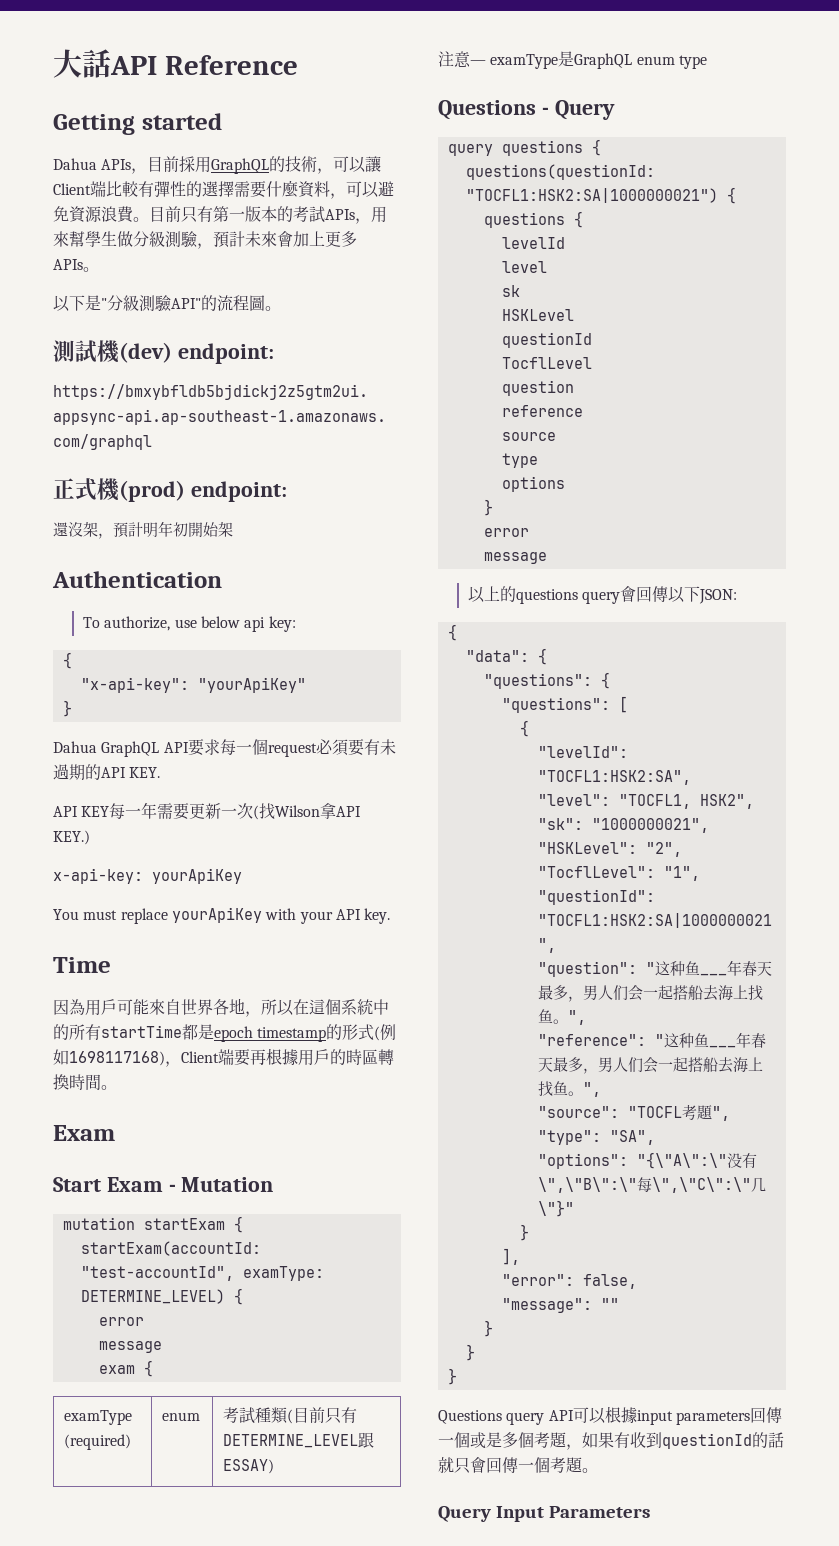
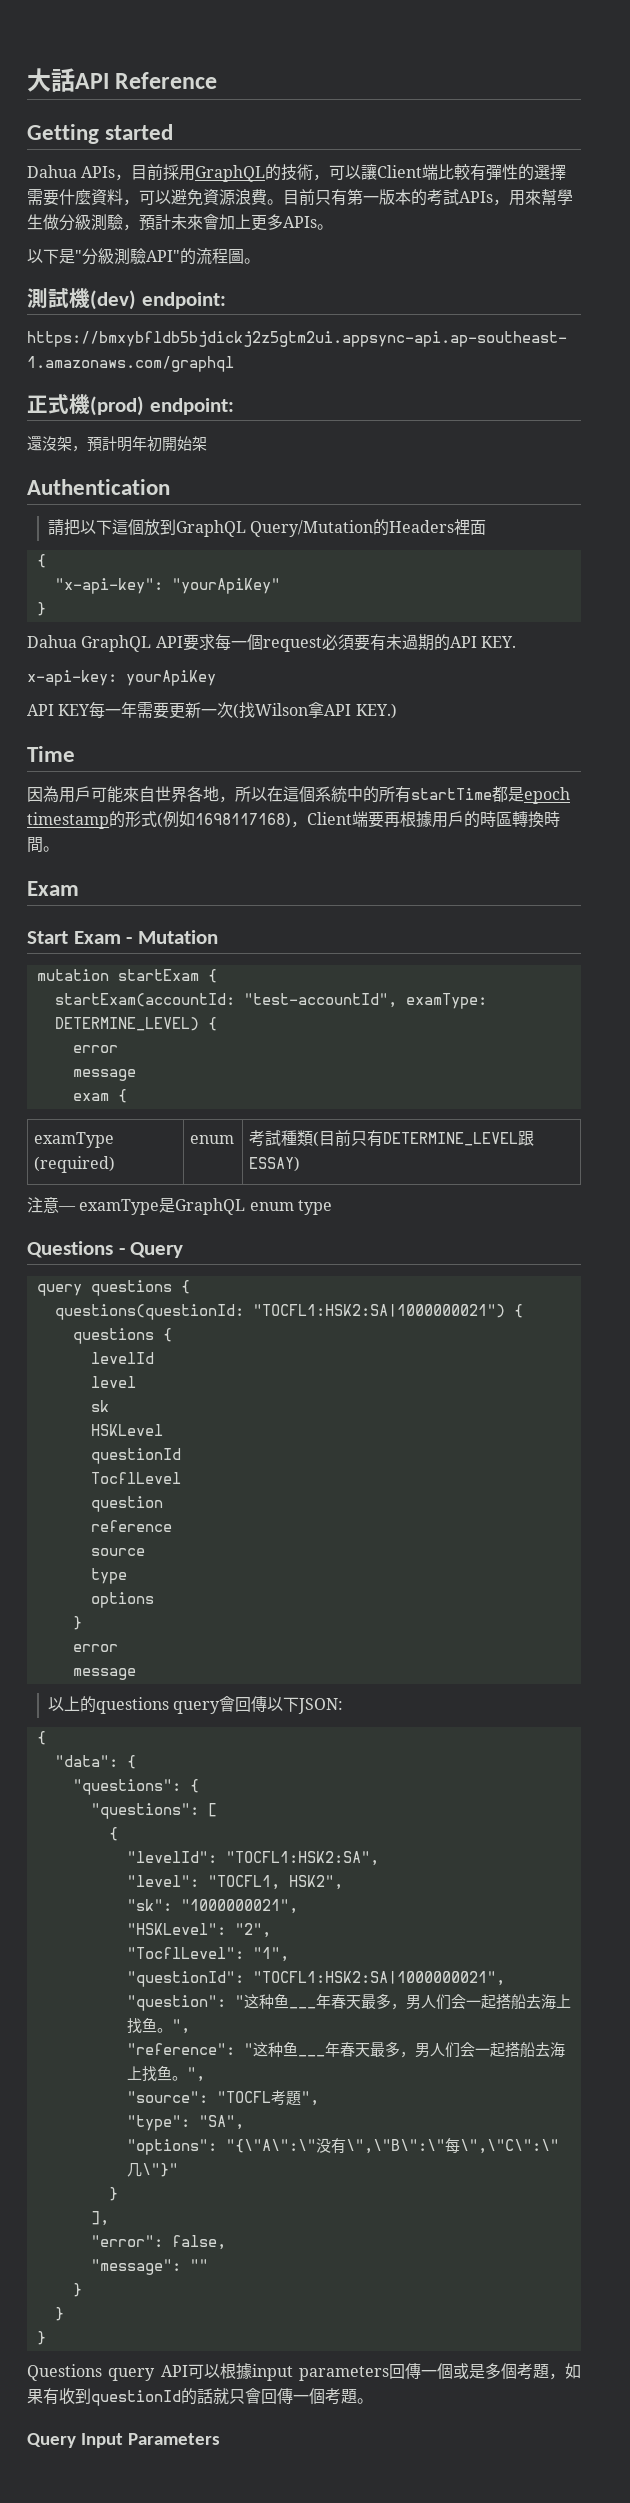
- To authorize, use below api key:
+ 請把以下這個放到GraphQL Query/Mutation的Headers裡面
+ x-api-key: yourApiKey
- x-api-key: yourApiKey
- You must replace yourApiKey with your API key.

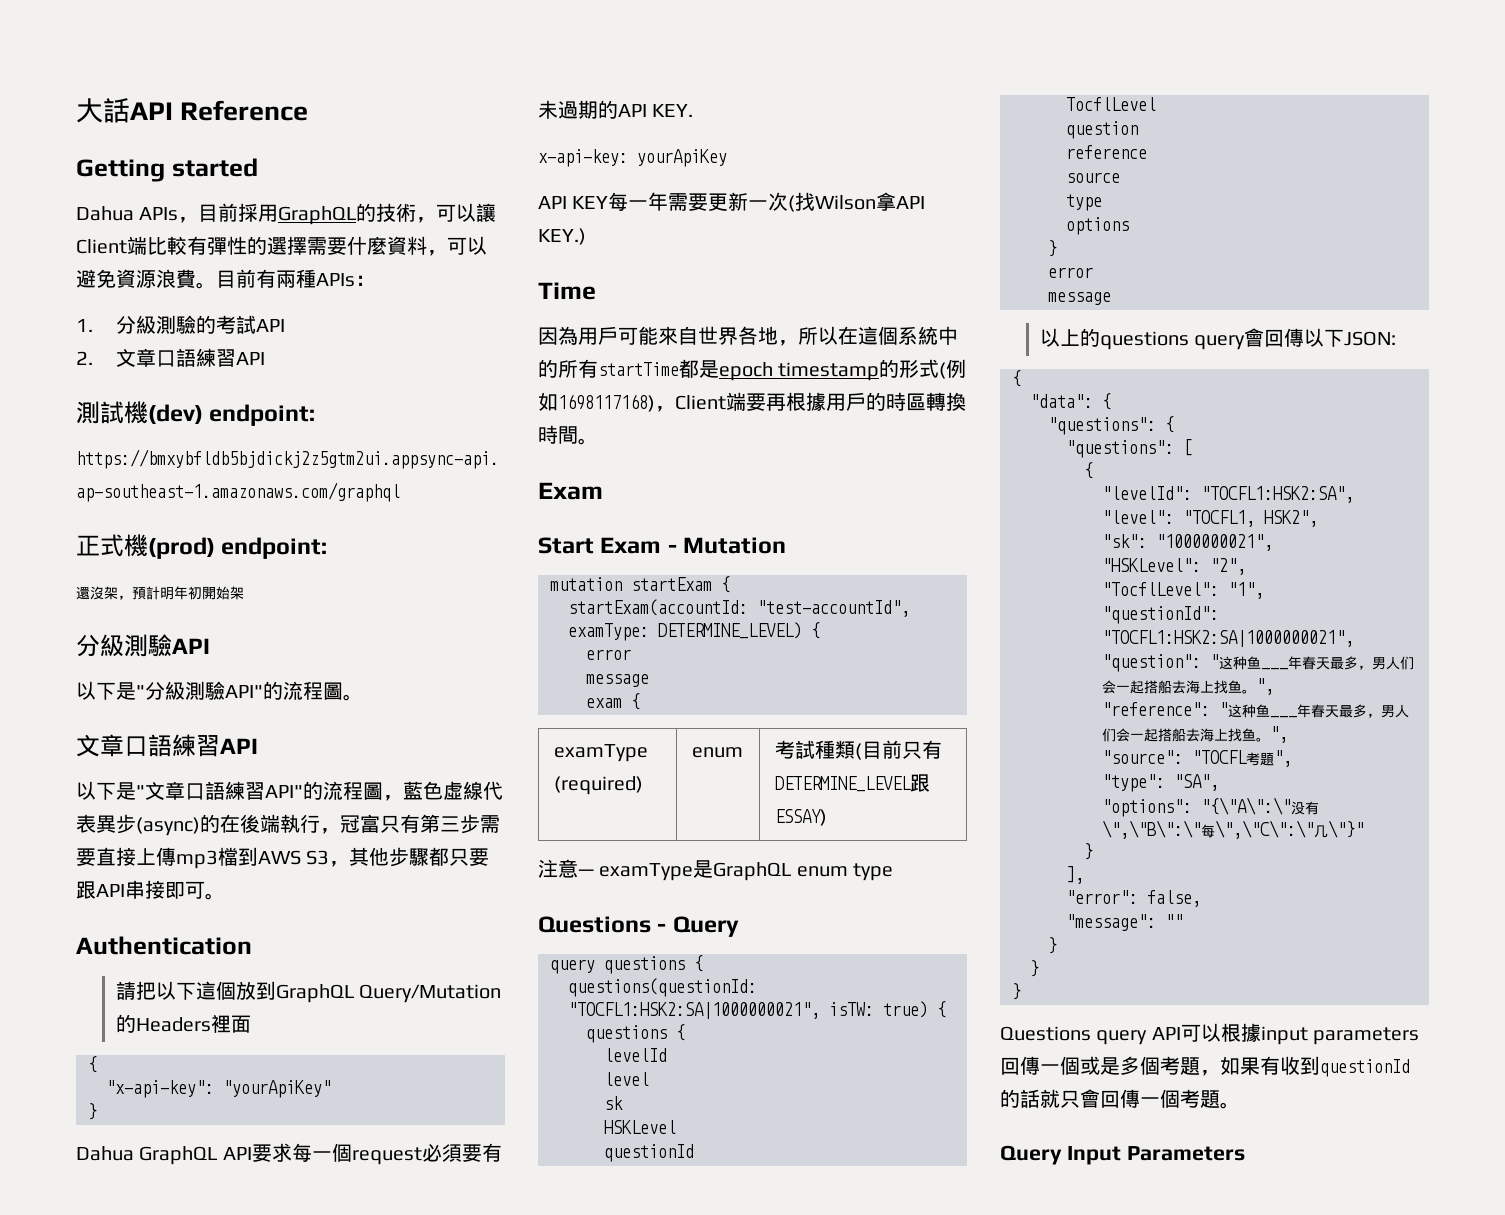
- 目前只有第一版本的考試APIs，用來幫學生做分級測驗，預計未來會加上更多APIs。
- 以下是"分級測驗API"的流程圖。
+ 目前有兩種APIs：
+ 1.分級測驗的考試API
+ 2.文章口語練習API
+ 分級測驗API
+ 以下是"分級測驗API"的流程圖。
+ 文章口語練習API
+ 以下是"文章口語練習API"的流程圖，藍色虛線代表異步(async)的在後端執行，冠富只有第三步需要直接上傳mp3檔到AWS S3，其他步驟都只要跟API串接即可。
- questions(questionId: "TOCFL1:HSK2:SA|1000000021") {
+ questions(questionId: "TOCFL1:HSK2:SA|1000000021", isTW: true) {

